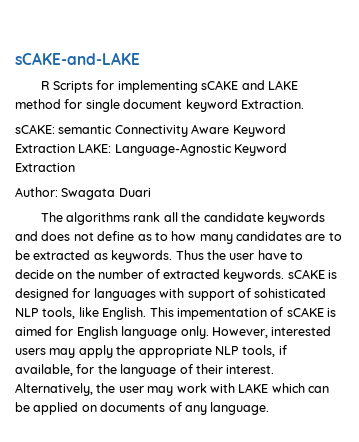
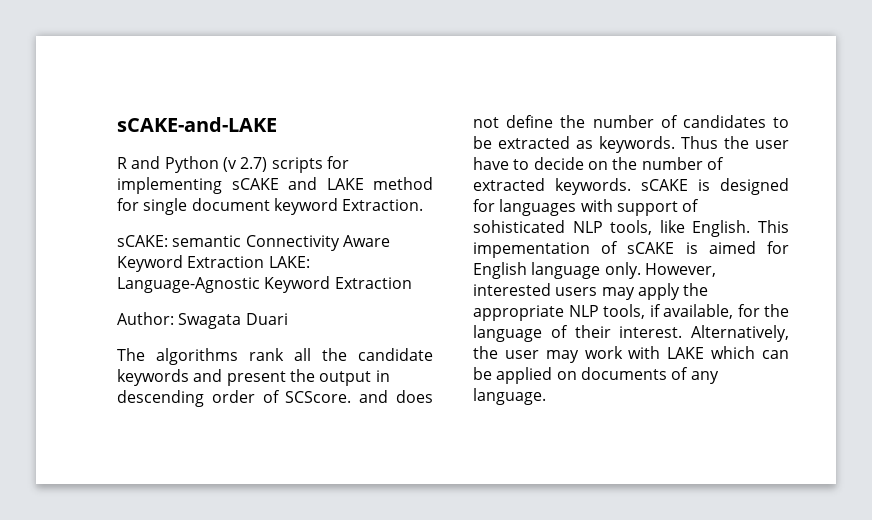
- R Scripts for implementing sCAKE and LAKE method for single document keyword Extraction.
+ R and Python (v 2.7) scripts for implementing sCAKE and LAKE method for single document keyword Extraction.
- The algorithms rank all the candidate keywords and does not define as to how many candidates are to be extracted as keywords.
+ The algorithms rank all the candidate keywords and present the output in descending order of SCScore. and does not define the number of candidates to be extracted as keywords.

